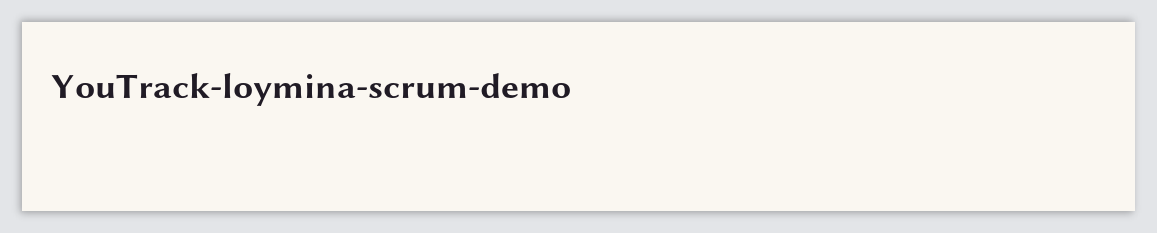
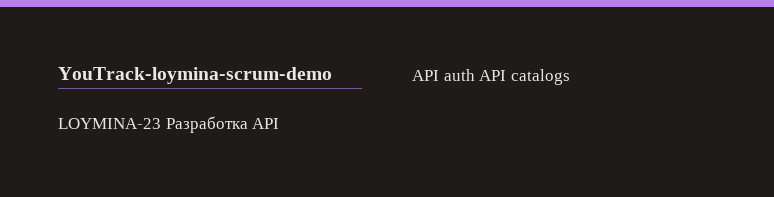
+ LOYMINA-23 Разработка API
+ API auth API catalogs

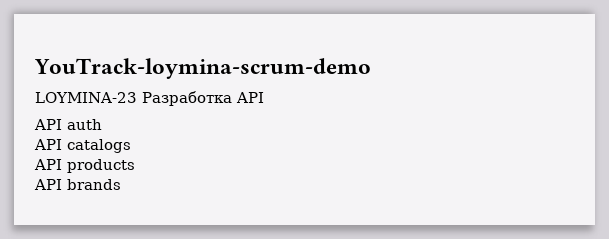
- API auth API catalogs
+ API auth
+ API catalogs
+ API products
+ API brands

